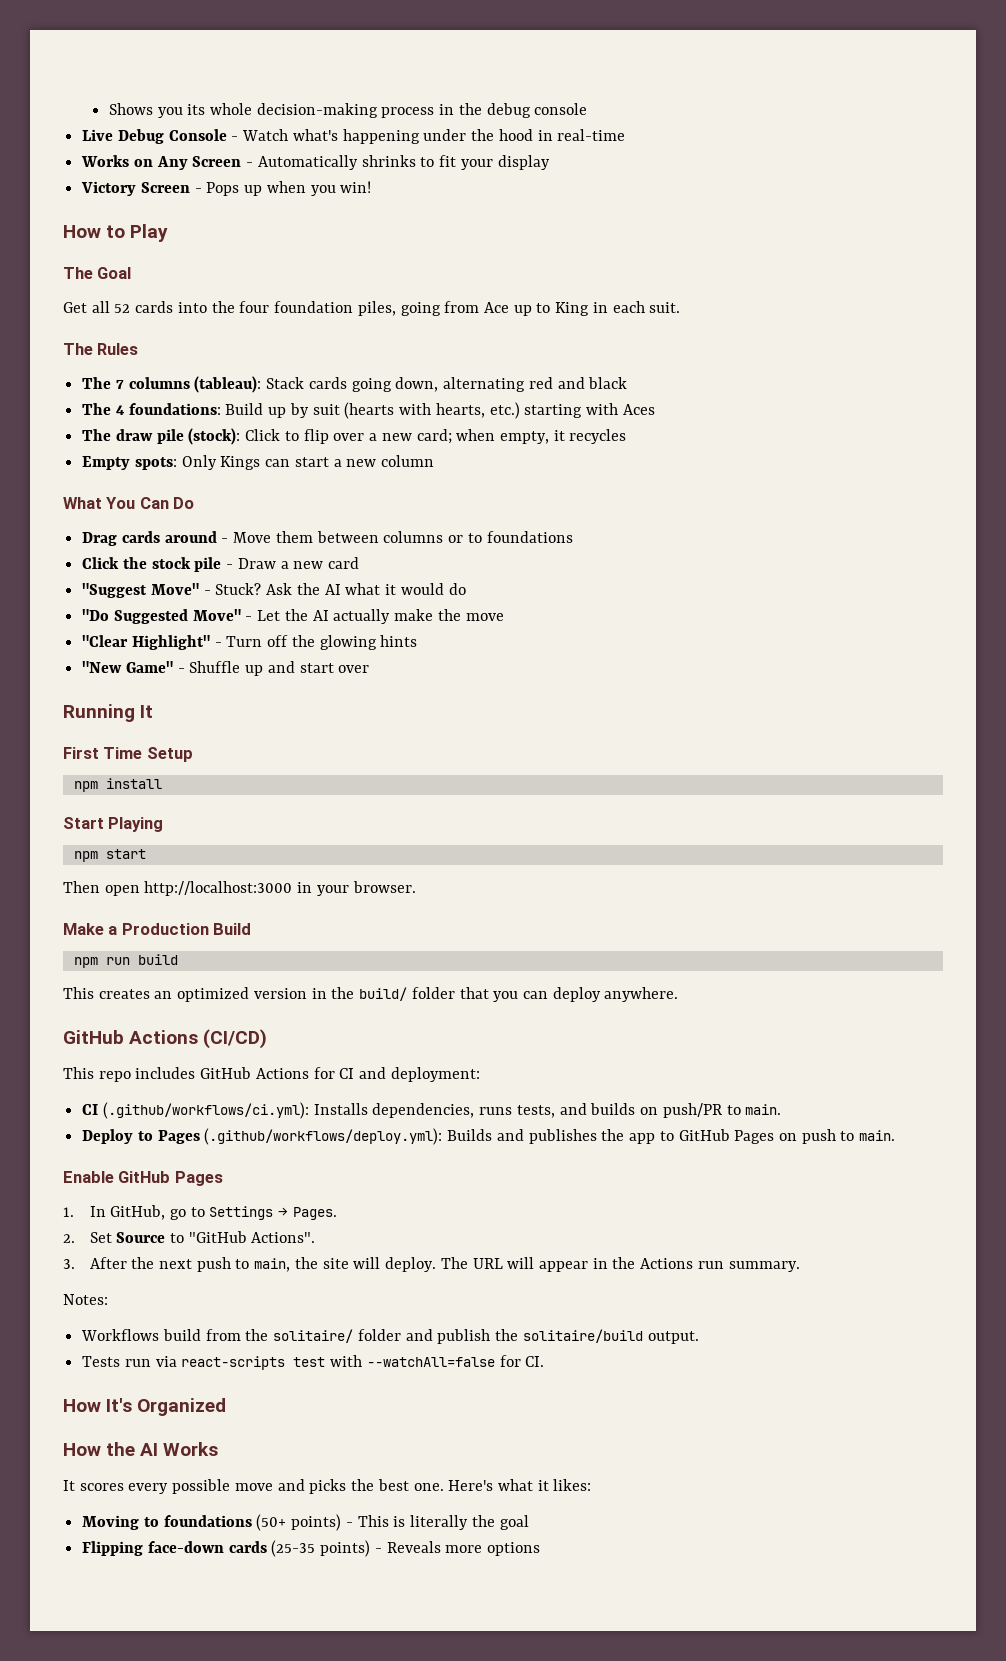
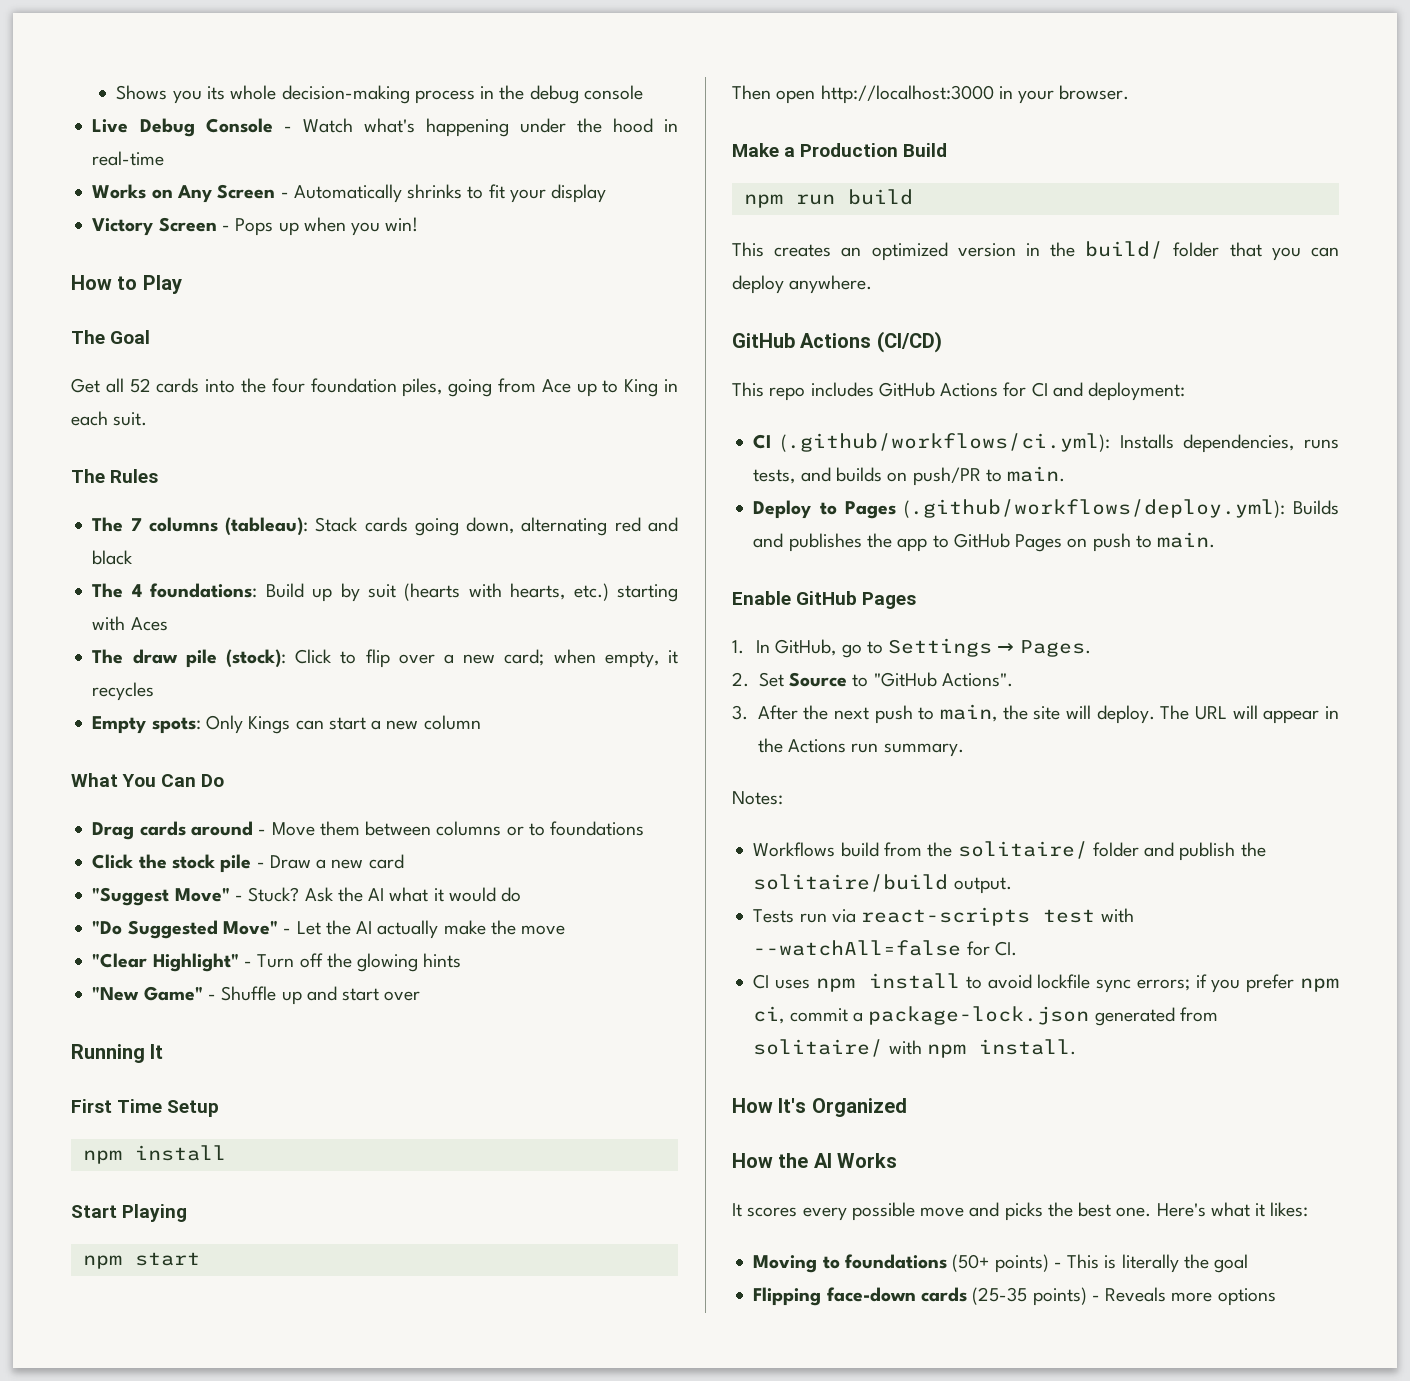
+ CI uses npm install to avoid lockfile sync errors; if you prefer npm ci, commit a package-lock.json generated from solitaire/ with npm install.

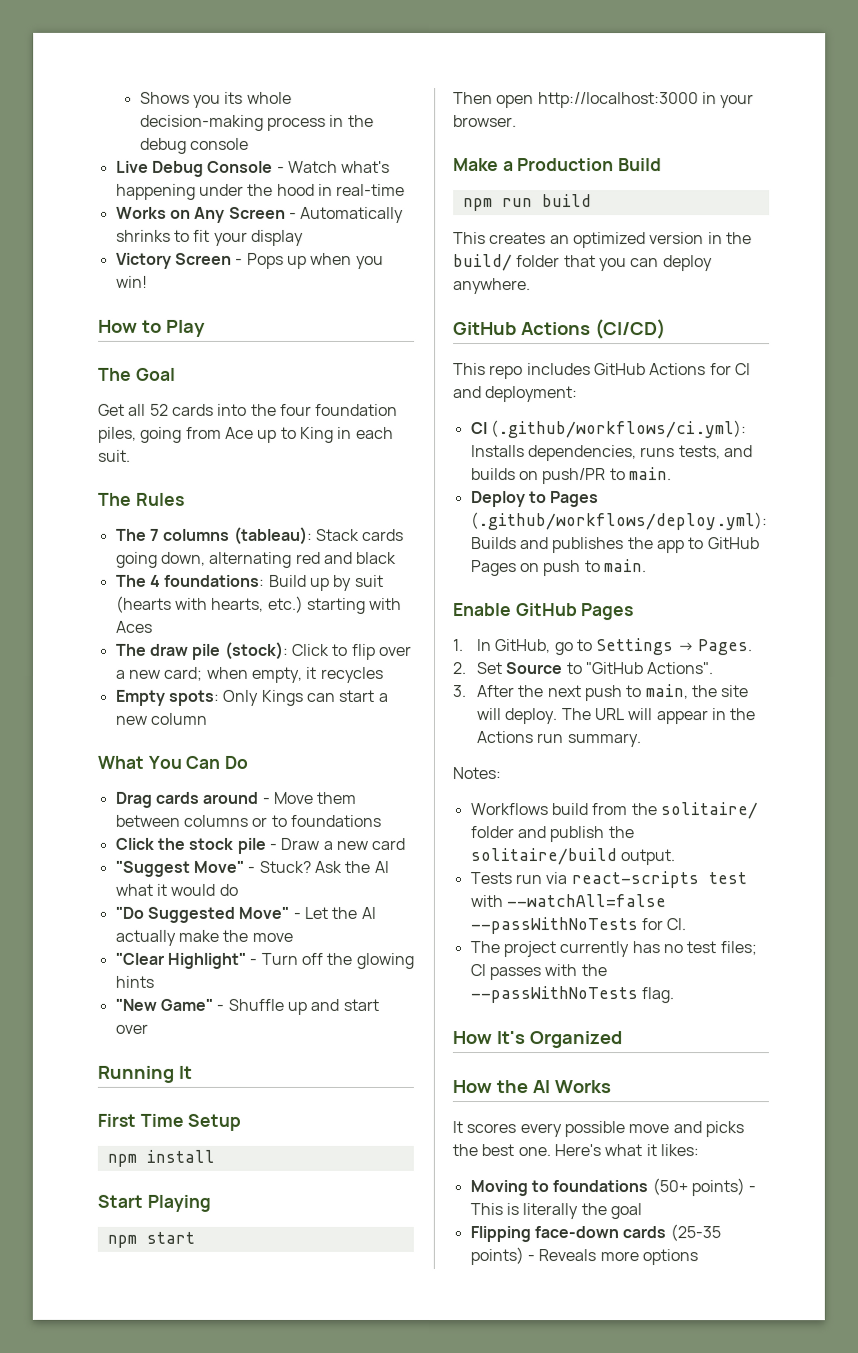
- Tests run via react-scripts test with --watchAll=false for CI.
+ Tests run via react-scripts test with --watchAll=false --passWithNoTests for CI.
- CI uses npm install to avoid lockfile sync errors; if you prefer npm ci, commit a package-lock.json generated from solitaire/ with npm install.
+ The project currently has no test files; CI passes with the --passWithNoTests flag.

